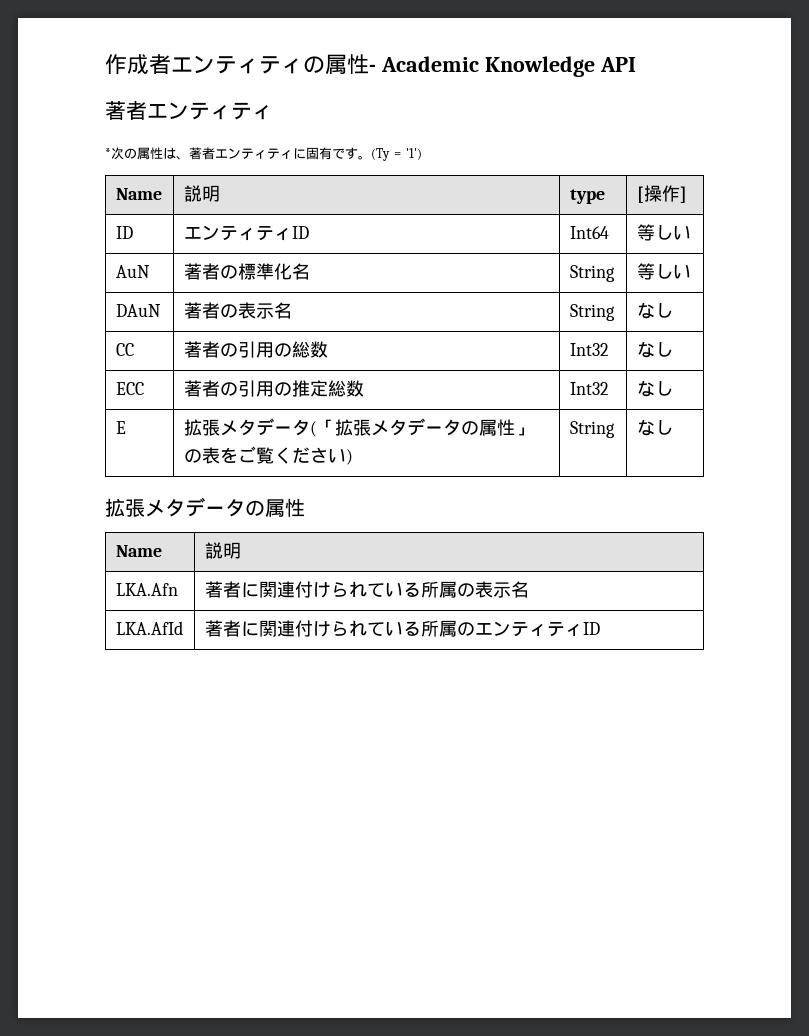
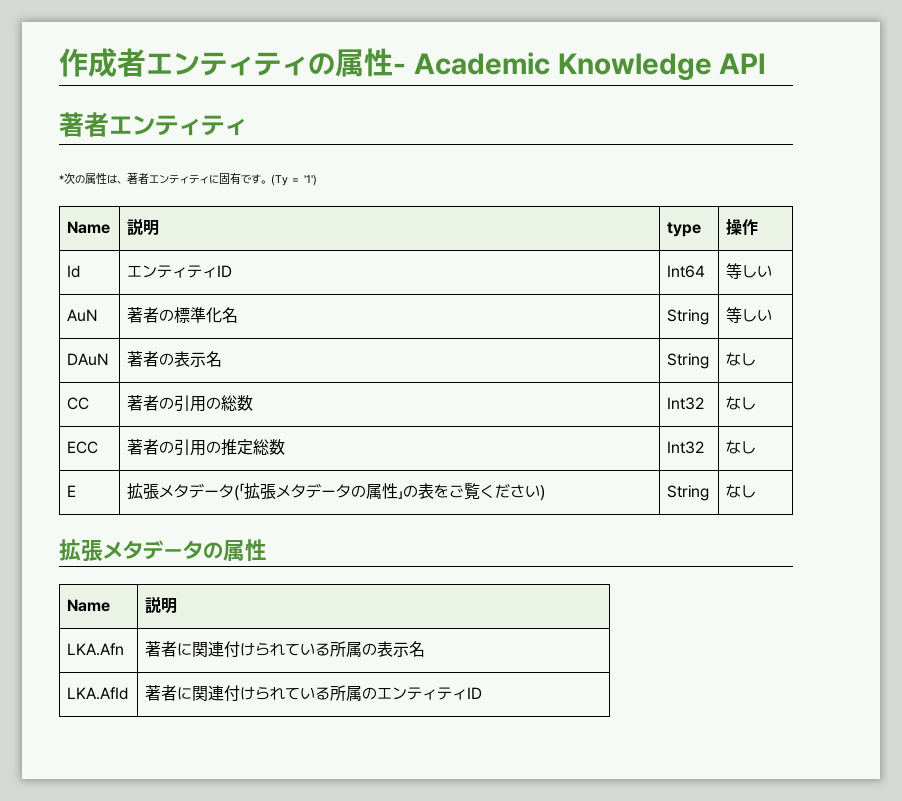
- Name | 説明 | type | [操作]
- ID | エンティティID | Int64 | 等しい
+ Name | 説明 | type | 操作
+ Id | エンティティID | Int64 | 等しい

